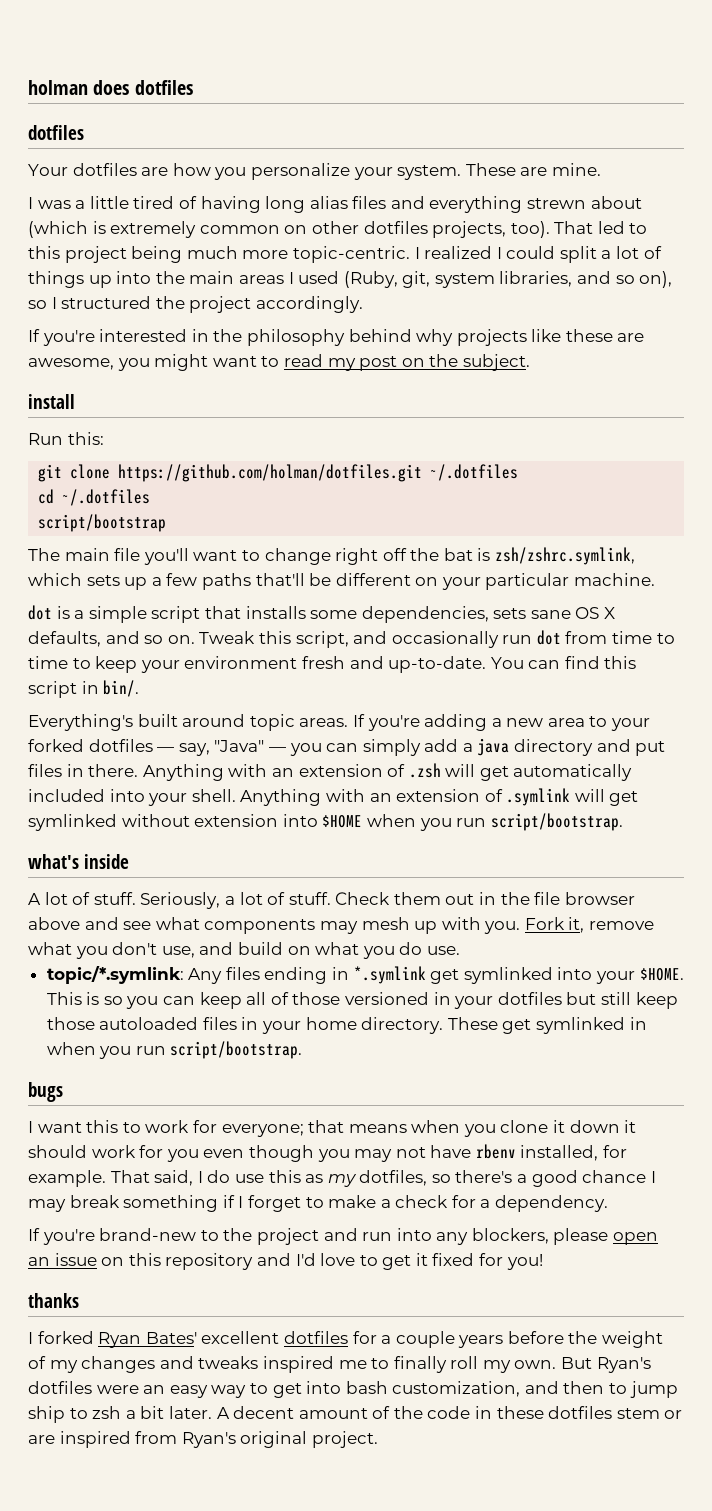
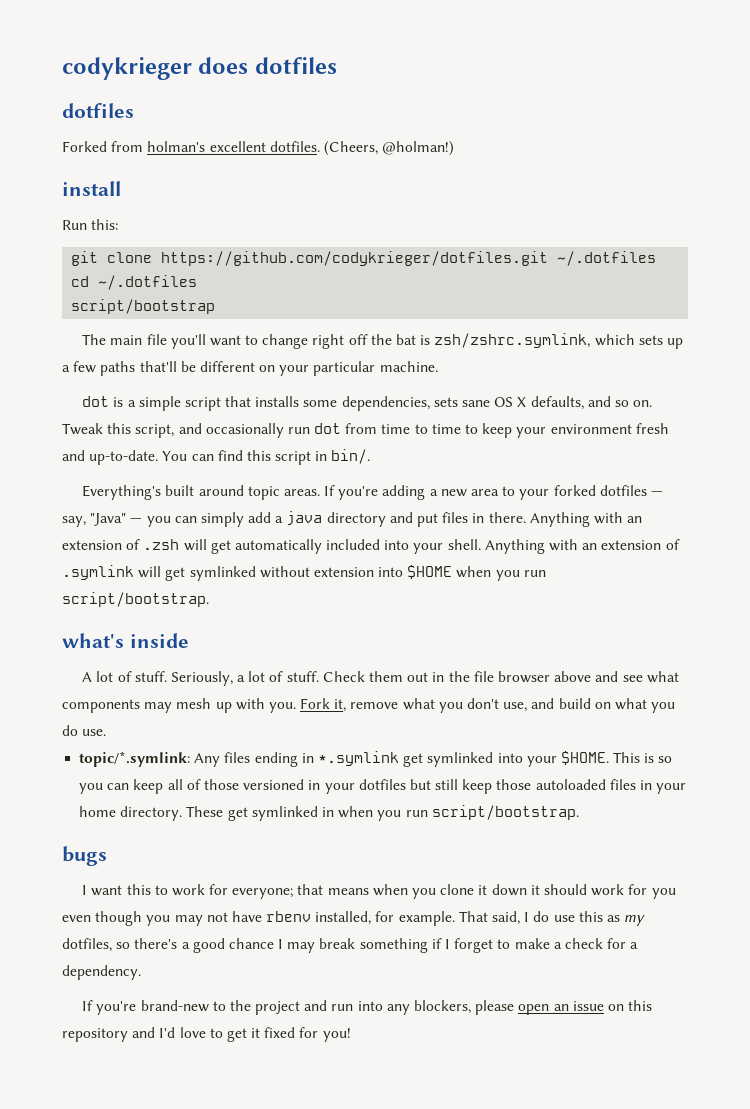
- holman does dotfiles
+ codykrieger does dotfiles
- Your dotfiles are how you personalize your system. These are mine.
- I was a little tired of having long alias files and everything strewn about (which is extremely common on other dotfiles projects, too). That led to this project being much more topic-centric. I realized I could split a lot of things up into the main areas I used (Ruby, git, system libraries, and so on), so I structured the project accordingly.
- If you're interested in the philosophy behind why projects like these are awesome, you might want to read my post on the subject.
+ Forked from holman's excellent dotfiles. (Cheers, @holman!)
- git clone https://github.com/holman/dotfiles.git ~/.dotfiles
+ git clone https://github.com/codykrieger/dotfiles.git ~/.dotfiles
- thanks
- I forked Ryan Bates' excellent dotfiles for a couple years before the weight of my changes and tweaks inspired me to finally roll my own. But Ryan's dotfiles were an easy way to get into bash customization, and then to jump ship to zsh a bit later. A decent amount of the code in these dotfiles stem or are inspired from Ryan's original project.

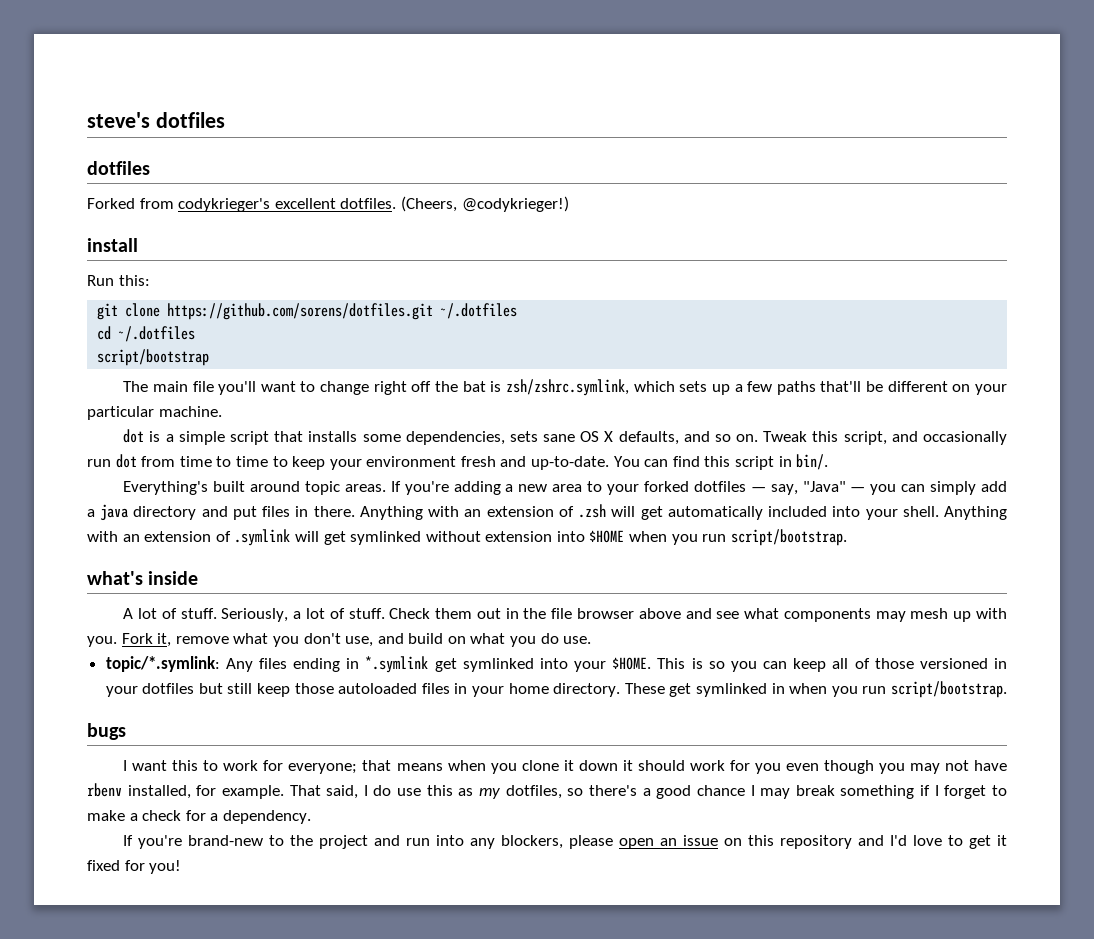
- codykrieger does dotfiles
+ steve's dotfiles
- Forked from holman's excellent dotfiles.
+ Forked from codykrieger's excellent dotfiles.
- (Cheers, @holman!)
+ (Cheers, @codykrieger!)
- git clone https://github.com/codykrieger/dotfiles.git ~/.dotfiles
+ git clone https://github.com/sorens/dotfiles.git ~/.dotfiles

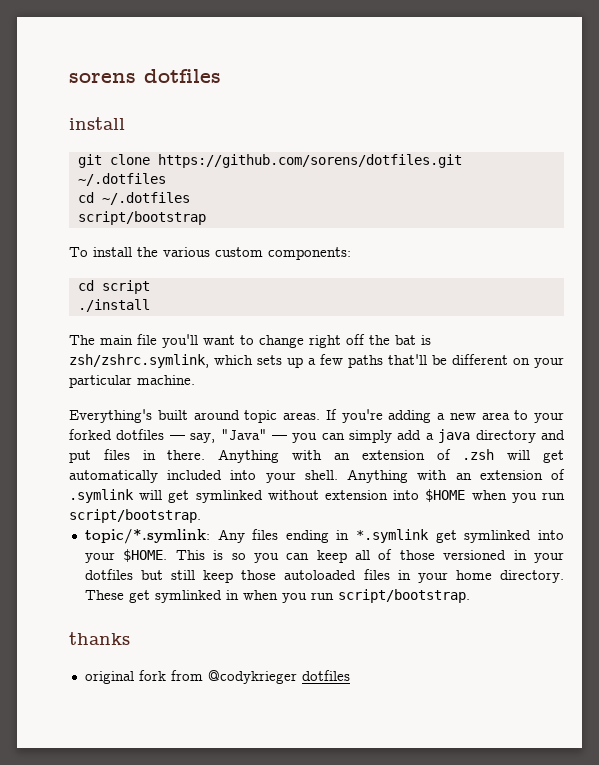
- steve's dotfiles
- dotfiles
- Forked from codykrieger's excellent dotfiles. (Cheers, @codykrieger!)
+ sorens dotfiles
  install
- Run this:
+ To install the various custom components:
+ cd script
+ ./install
- dot is a simple script that installs some dependencies, sets sane OS X defaults, and so on. Tweak this script, and occasionally run dot from time to time to keep your environment fresh and up-to-date. You can find this script in bin/.
- what's inside
- A lot of stuff. Seriously, a lot of stuff. Check them out in the file browser above and see what components may mesh up with you. Fork it, remove what you don't use, and build on what you do use.
- bugs
- I want this to work for everyone; that means when you clone it down it should work for you even though you may not have rbenv installed, for example. That said, I do use this as my dotfiles, so there's a good chance I may break something if I forget to make a check for a dependency.
- If you're brand-new to the project and run into any blockers, please open an issue on this repository and I'd love to get it fixed for you!
+ thanks
+ original fork from @codykrieger dotfiles

